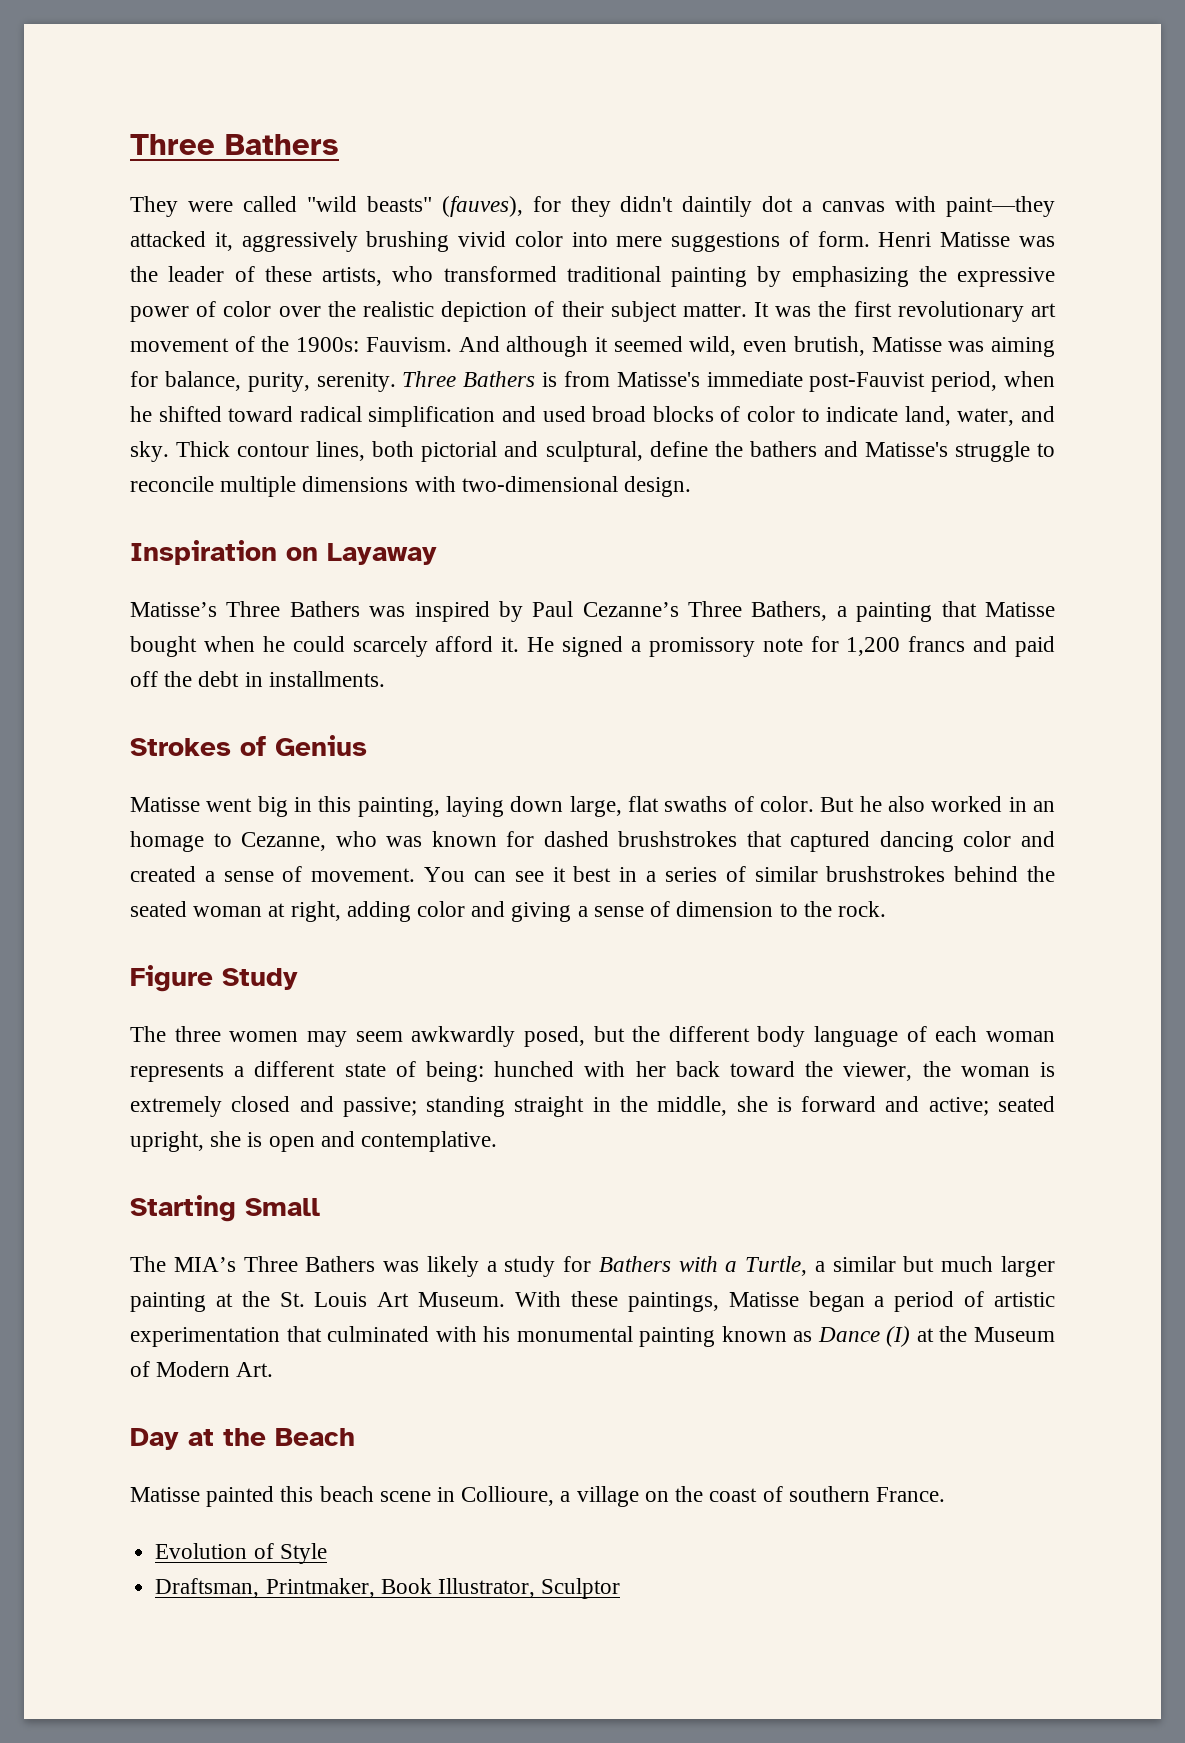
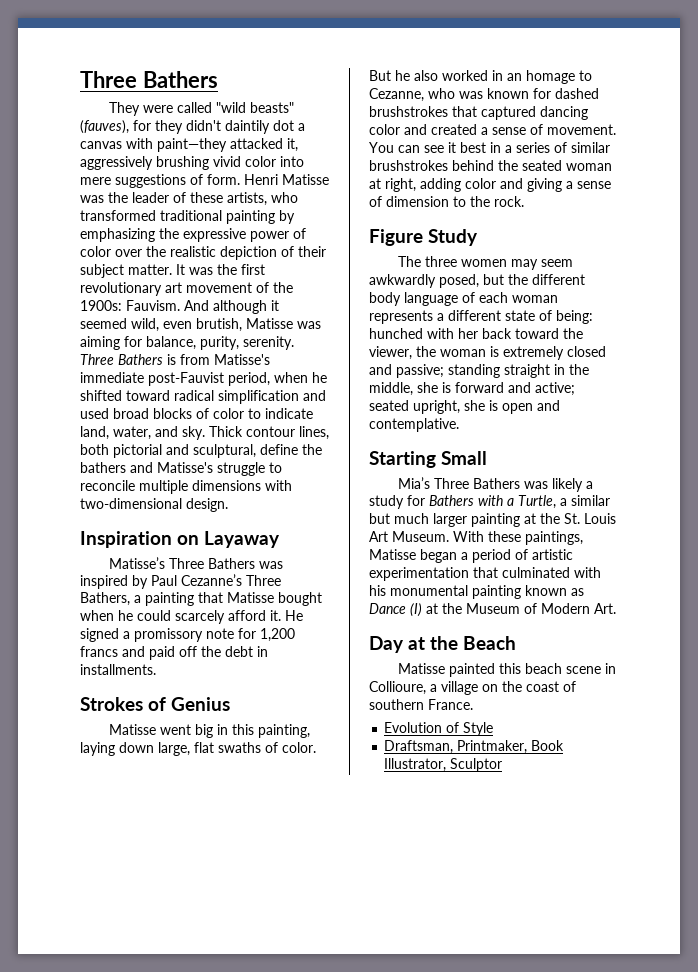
- The MIA’s Three Bathers was likely a study for Bathers with a Turtle, a similar but much larger painting at the St. Louis Art Museum.
+ Mia’s Three Bathers was likely a study for Bathers with a Turtle, a similar but much larger painting at the St. Louis Art Museum.

